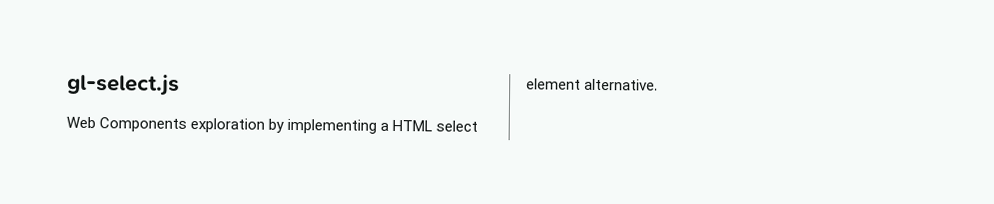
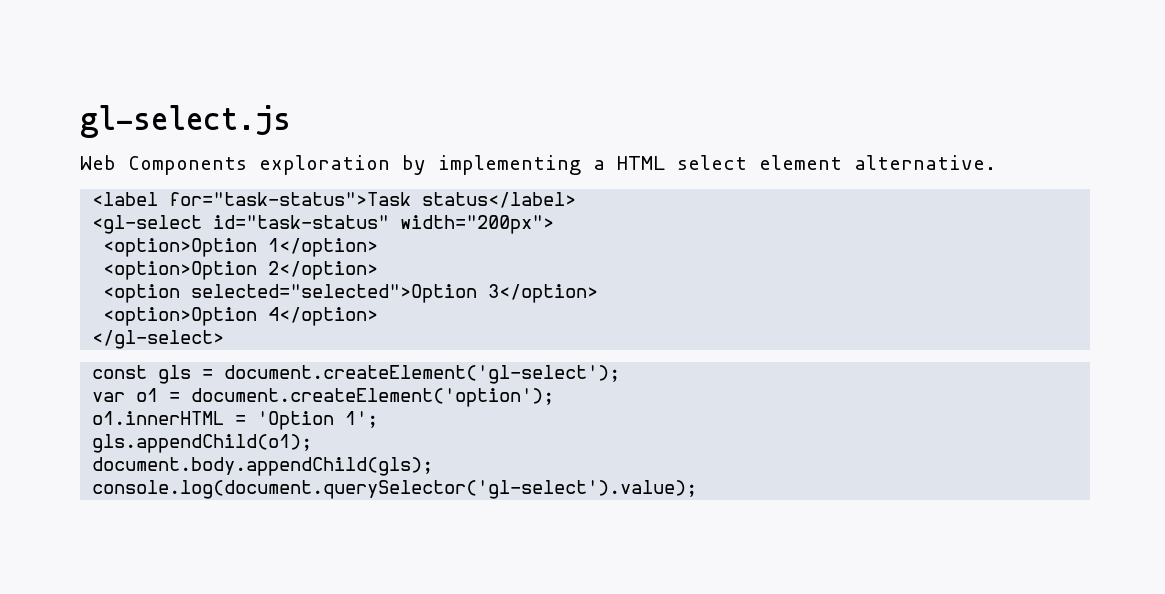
+ <label for="task-status">Task status</label>
+ <gl-select id="task-status" width="200px">
+ <option>Option 1</option>
+ <option>Option 2</option>
+ <option selected="selected">Option 3</option>
+ <option>Option 4</option>
+ </gl-select>
+ const gls = document.createElement('gl-select');
+ var o1 = document.createElement('option');
+ o1.innerHTML = 'Option 1';
+ gls.appendChild(o1);
+ document.body.appendChild(gls);
+ console.log(document.querySelector('gl-select').value);

